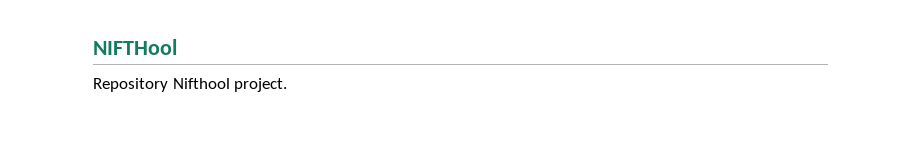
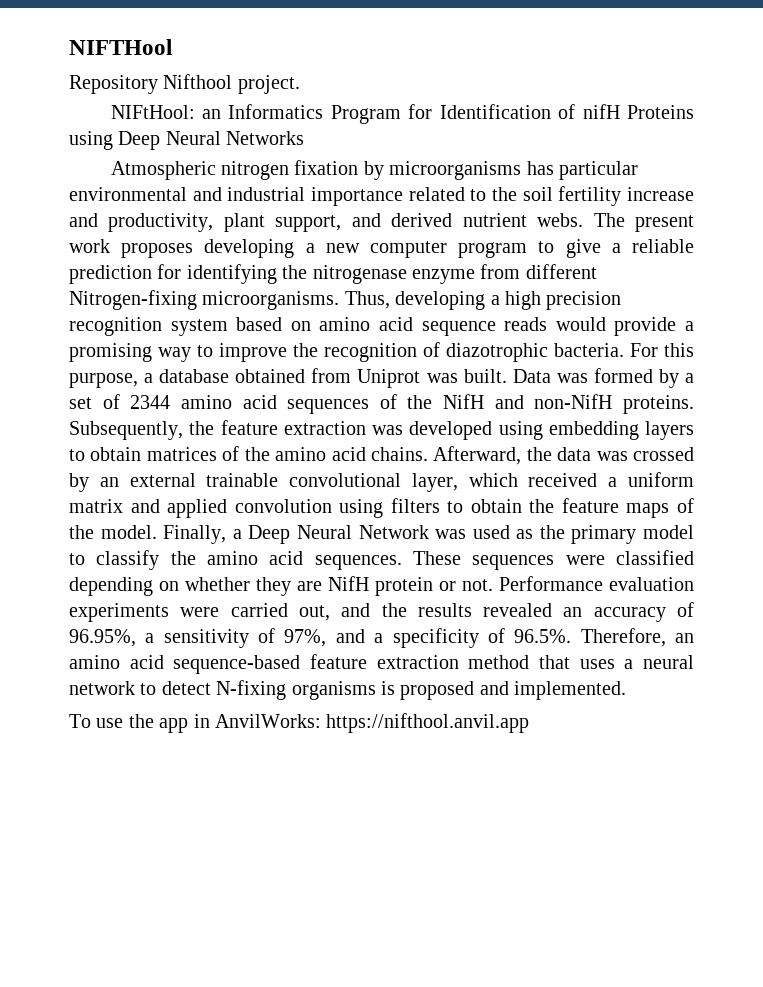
+ NIFtHool: an Informatics Program for Identification of nifH Proteins using Deep Neural Networks
+ Atmospheric nitrogen fixation by microorganisms has particular environmental and industrial importance related to the soil fertility increase and productivity, plant support, and derived nutrient webs. The present work proposes developing a new computer program to give a reliable prediction for identifying the nitrogenase enzyme from different Nitrogen-fixing microorganisms. Thus, developing a high precision recognition system based on amino acid sequence reads would provide a promising way to improve the recognition of diazotrophic bacteria. For this purpose, a database obtained from Uniprot was built. Data was formed by a set of 2344 amino acid sequences of the NifH and non-NifH proteins. Subsequently, the feature extraction was developed using embedding layers to obtain matrices of the amino acid chains. Afterward, the data was crossed by an external trainable convolutional layer, which received a uniform matrix and applied convolution using filters to obtain the feature maps of the model. Finally, a Deep Neural Network was used as the primary model to classify the amino acid sequences. These sequences were classified depending on whether they are NifH protein or not. Performance evaluation experiments were carried out, and the results revealed an accuracy of 96.95%, a sensitivity of 97%, and a specificity of 96.5%. Therefore, an amino acid sequence-based feature extraction method that uses a neural network to detect N-fixing organisms is proposed and implemented.
+ To use the app in AnvilWorks: https://nifthool.anvil.app

